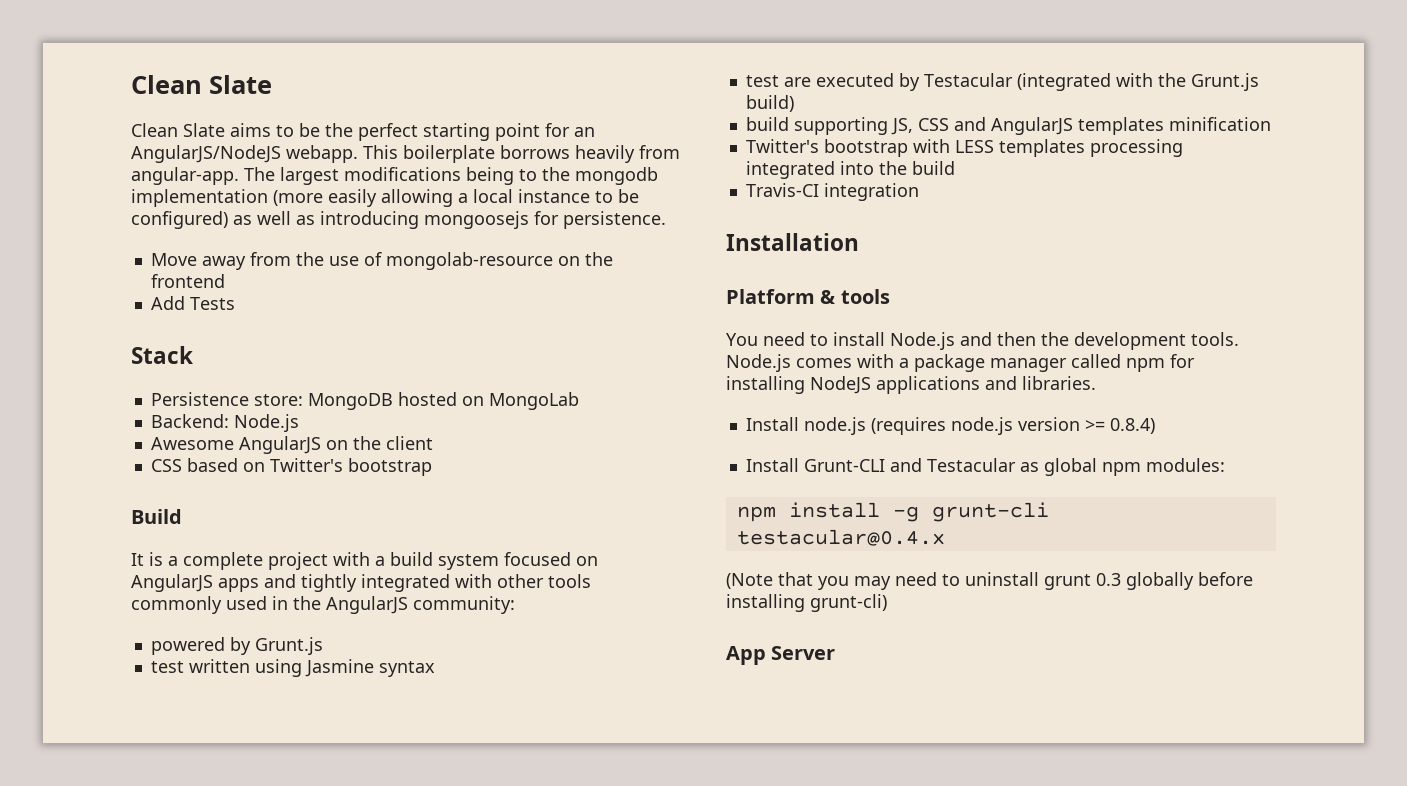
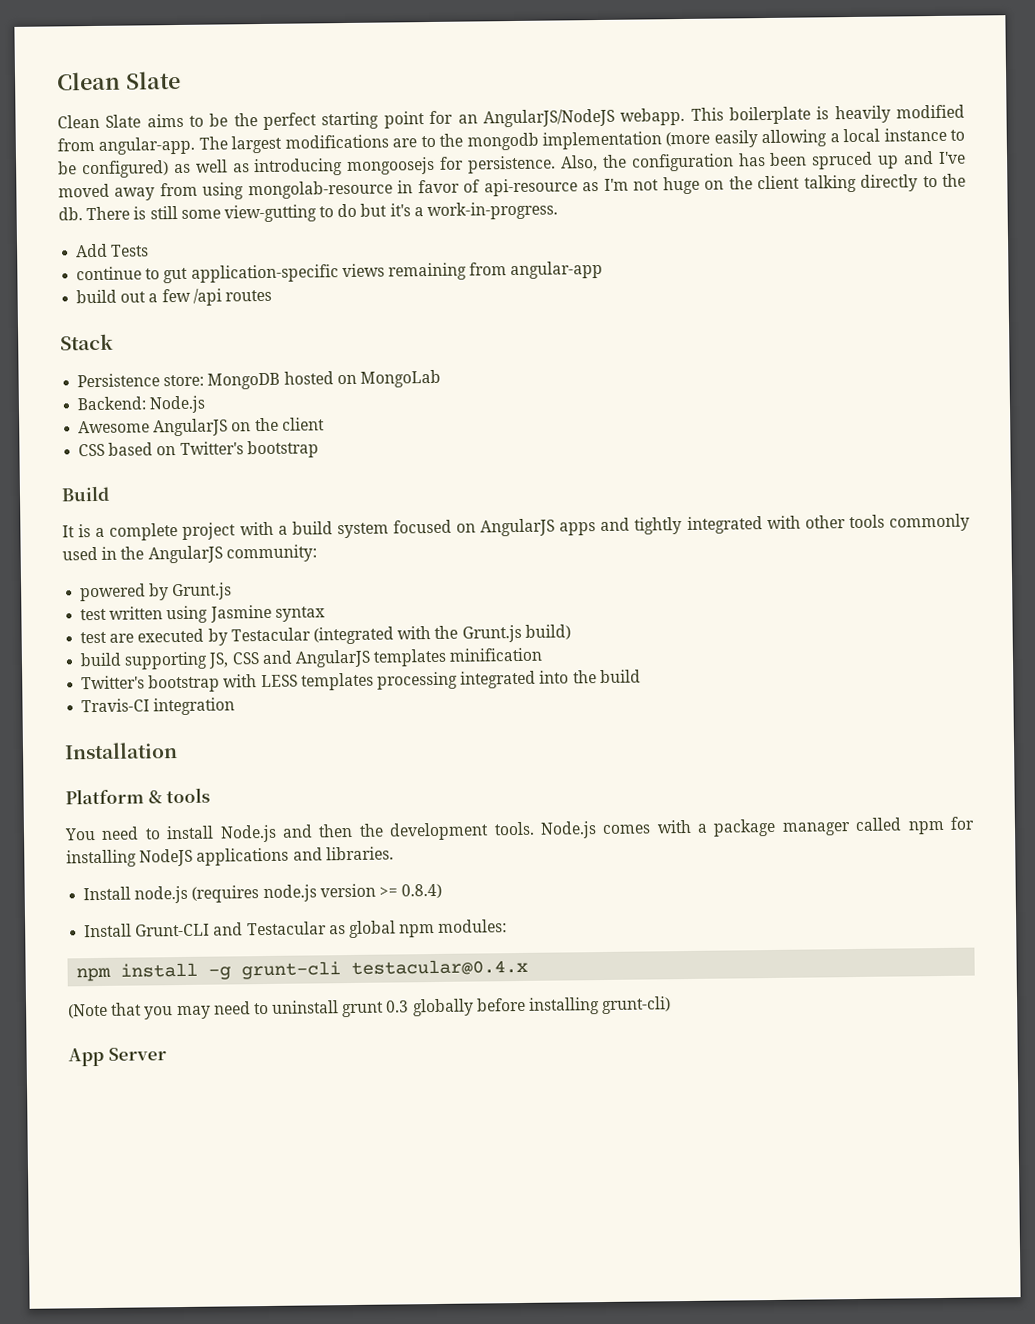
- This boilerplate borrows heavily from angular-app.
+ This boilerplate is heavily modified from angular-app.
- The largest modifications being to the mongodb implementation (more easily allowing a local instance to be configured) as well as introducing mongoosejs for persistence.
- Move away from the use of mongolab-resource on the frontend
+ The largest modifications are to the mongodb implementation (more easily allowing a local instance to be configured) as well as introducing mongoosejs for persistence. Also, the configuration has been spruced up and I've moved away from using mongolab-resource in favor of api-resource as I'm not huge on the client talking directly to the db. There is still some view-gutting to do but it's a work-in-progress.
  Add Tests
+ continue to gut application-specific views remaining from angular-app
+ build out a few /api routes

